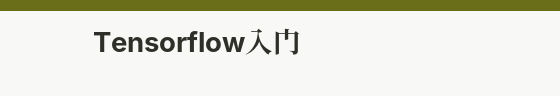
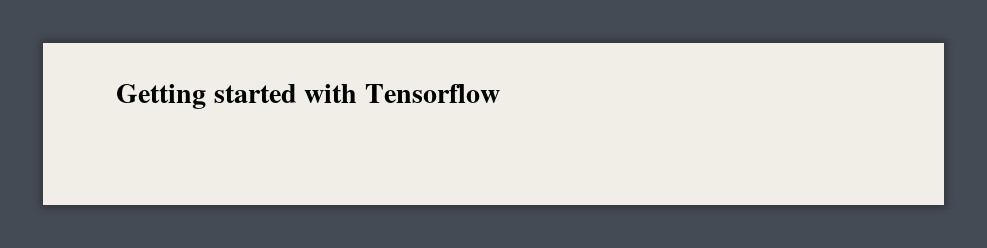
- Tensorflow入门
+ Getting started with Tensorflow

